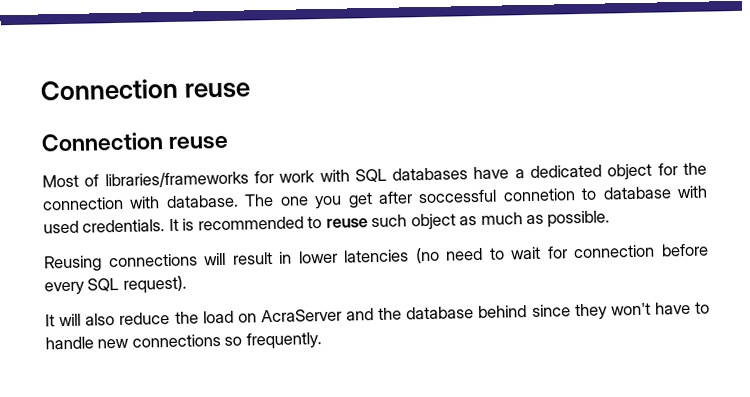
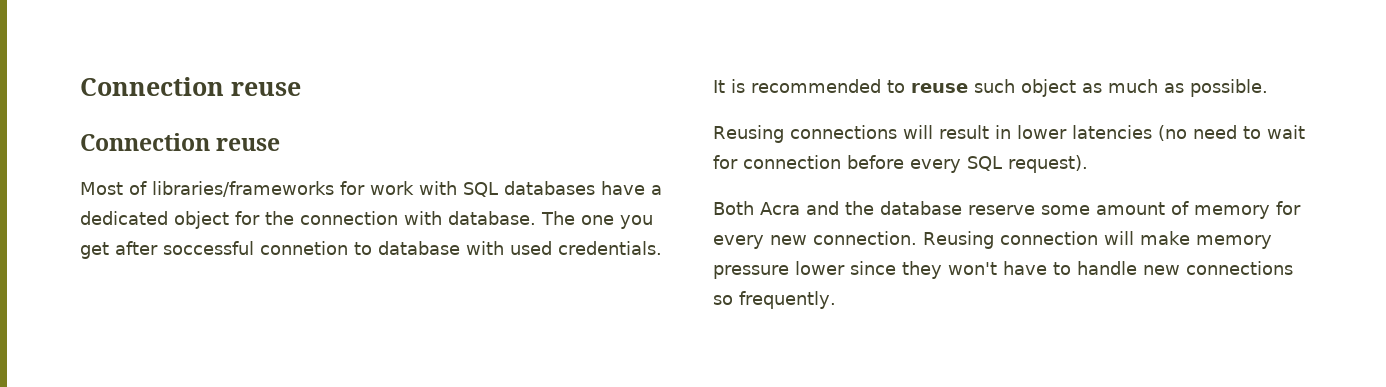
- It will also reduce the load on AcraServer and the database behind since they won't have to handle new connections so frequently.
+ Both Acra and the database reserve some amount of memory for every new connection. Reusing connection will make memory pressure lower since they won't have to handle new connections so frequently.

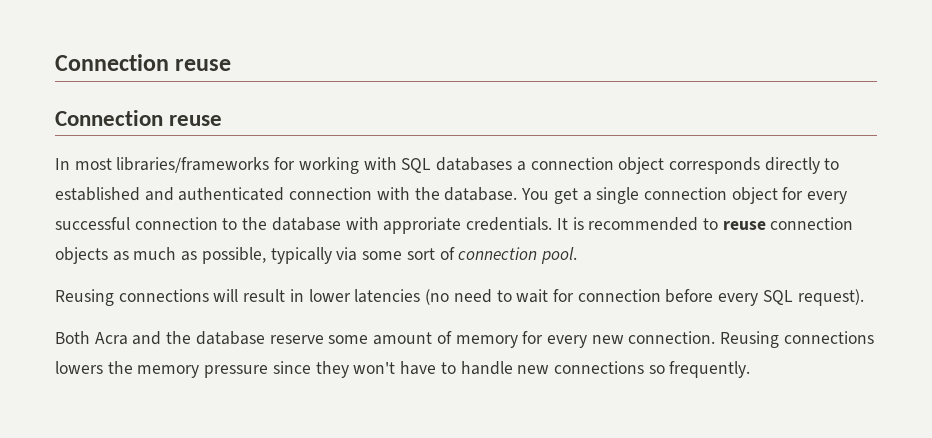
- Most of libraries/frameworks for work with SQL databases have a dedicated object for the connection with database. The one you get after soccessful connetion to database with used credentials.
+ In most libraries/frameworks for working with SQL databases a connection object corresponds directly to established and authenticated connection with the database. You get a single connection object for every successful connection to the database with approriate credentials.
- It is recommended to reuse such object as much as possible.
+ It is recommended to reuse connection objects as much as possible, typically via some sort of connection pool.
- Reusing connection will make memory pressure lower since they won't have to handle new connections so frequently.
+ Reusing connections lowers the memory pressure since they won't have to handle new connections so frequently.

